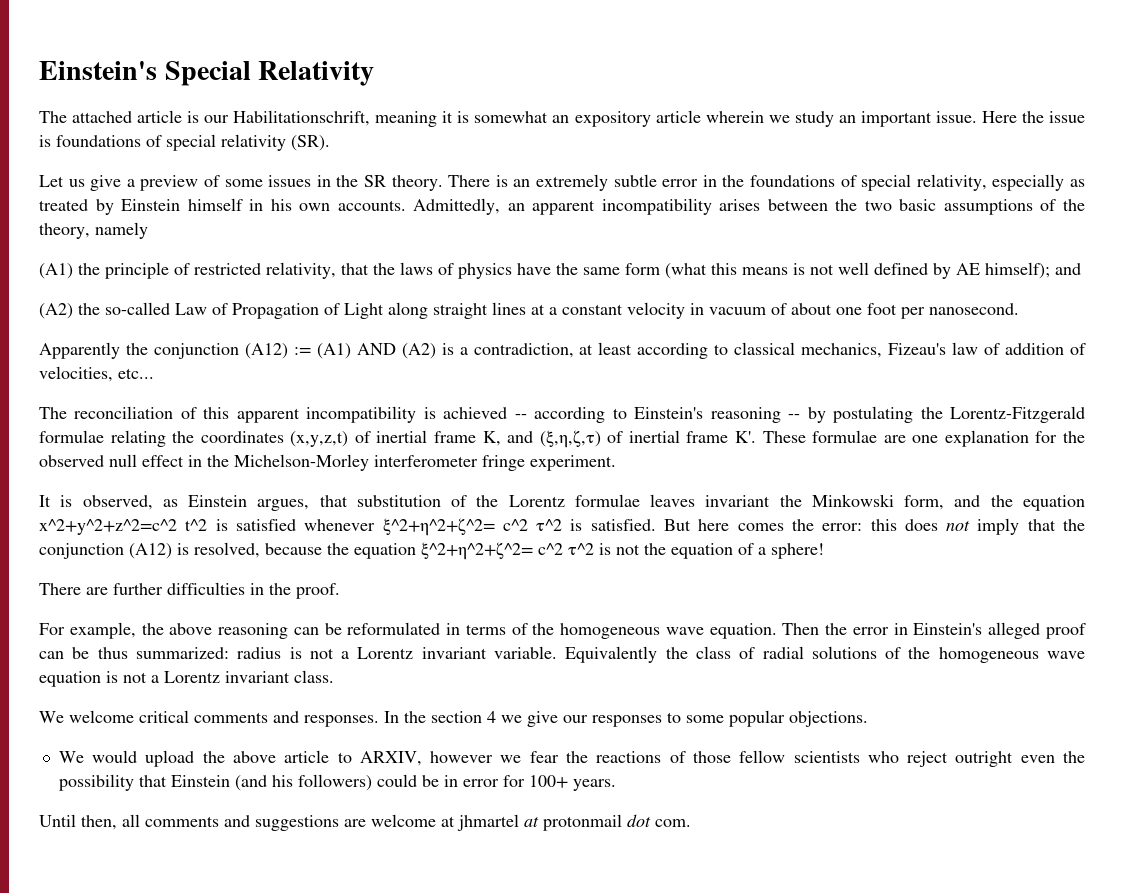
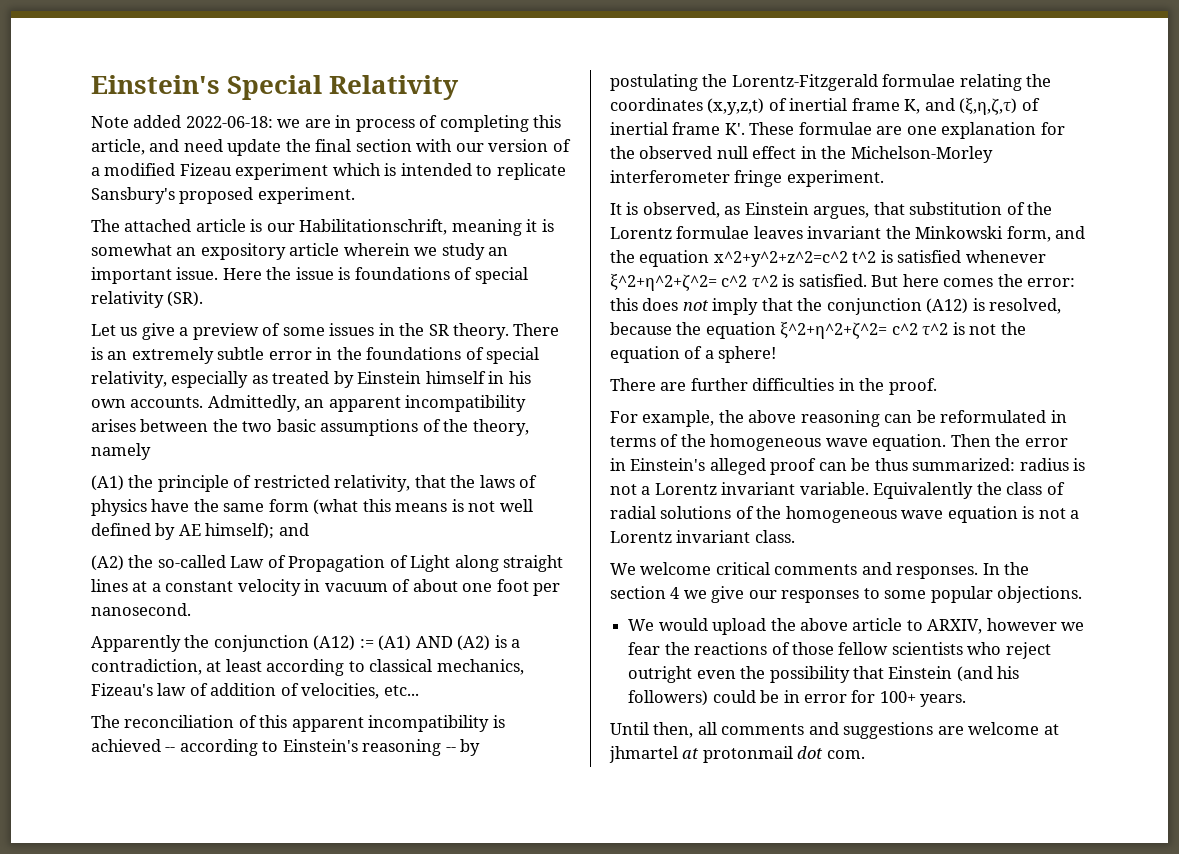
+ Note added 2022-06-18: we are in process of completing this article, and need update the final section with our version of a modified Fizeau experiment which is intended to replicate Sansbury's proposed experiment.

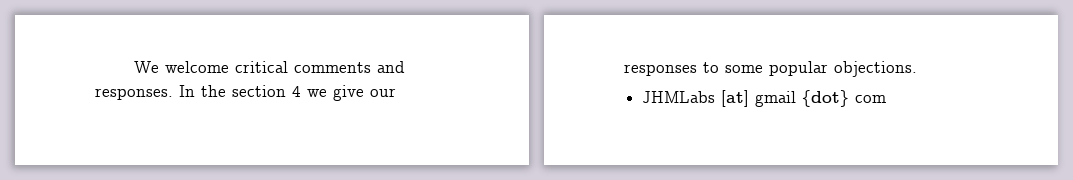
- Einstein's Special Relativity
- Note added 2022-06-18: we are in process of completing this article, and need update the final section with our version of a modified Fizeau experiment which is intended to replicate Sansbury's proposed experiment.
- The attached article is our Habilitationschrift, meaning it is somewhat an expository article wherein we study an important issue. Here the issue is foundations of special relativity (SR).
- Let us give a preview of some issues in the SR theory. There is an extremely subtle error in the foundations of special relativity, especially as treated by Einstein himself in his own accounts. Admittedly, an apparent incompatibility arises between the two basic assumptions of the theory, namely
- (A1) the principle of restricted relativity, that the laws of physics have the same form (what this means is not well defined by AE himself); and
- (A2) the so-called Law of Propagation of Light along straight lines at a constant velocity in vacuum of about one foot per nanosecond.
- Apparently the conjunction (A12) := (A1) AND (A2) is a contradiction, at least according to classical mechanics, Fizeau's law of addition of velocities, etc...
- The reconciliation of this apparent incompatibility is achieved -- according to Einstein's reasoning -- by postulating the Lorentz-Fitzgerald formulae relating the coordinates (x,y,z,t) of inertial frame K, and (ξ,η,ζ,τ) of inertial frame K'. These formulae are one explanation for the observed null effect in the Michelson-Morley interferometer fringe experiment.
- It is observed, as Einstein argues, that substitution of the Lorentz formulae leaves invariant the Minkowski form, and the equation x^2+y^2+z^2=c^2 t^2 is satisfied whenever ξ^2+η^2+ζ^2= c^2 τ^2 is satisfied. But here comes the error: this does not imply that the conjunction (A12) is resolved, because the equation ξ^2+η^2+ζ^2= c^2 τ^2 is not the equation of a sphere!
- There are further difficulties in the proof.
- For example, the above reasoning can be reformulated in terms of the homogeneous wave equation. Then the error in Einstein's alleged proof can be thus summarized: radius is not a Lorentz invariant variable. Equivalently the class of radial solutions of the homogeneous wave equation is not a Lorentz invariant class.
- We would upload the above article to ARXIV, however we fear the reactions of those fellow scientists who reject outright even the possibility that Einstein (and his followers) could be in error for 100+ years.
- Until then, all comments and suggestions are welcome at jhmartel at protonmail dot com.
+ JHMLabs [at] gmail {dot} com

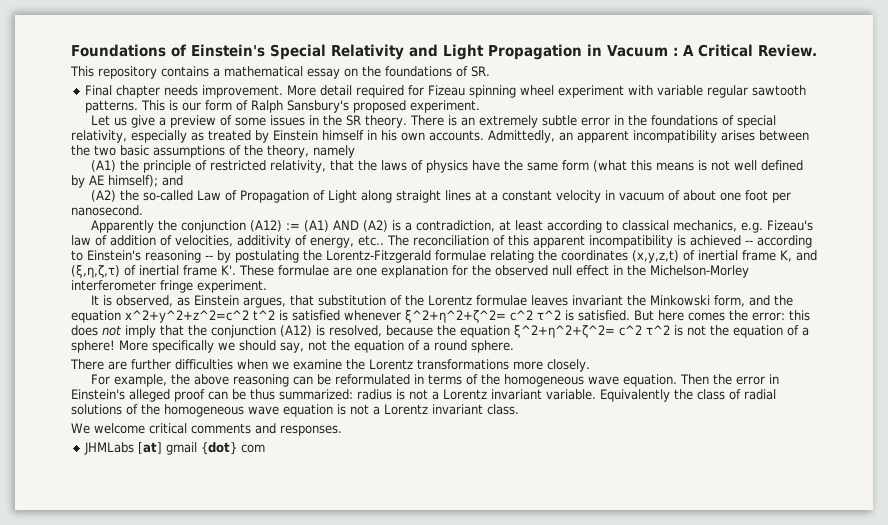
+ Foundations of Einstein's Special Relativity and Light Propagation in Vacuum : A Critical Review.
+ This repository contains a mathematical essay on the foundations of SR.
+ Final chapter needs improvement. More detail required for Fizeau spinning wheel experiment with variable regular sawtooth patterns. This is our form of Ralph Sansbury's proposed experiment.
+ Let us give a preview of some issues in the SR theory. There is an extremely subtle error in the foundations of special relativity, especially as treated by Einstein himself in his own accounts. Admittedly, an apparent incompatibility arises between the two basic assumptions of the theory, namely
+ (A1) the principle of restricted relativity, that the laws of physics have the same form (what this means is not well defined by AE himself); and
+ (A2) the so-called Law of Propagation of Light along straight lines at a constant velocity in vacuum of about one foot per nanosecond.
+ Apparently the conjunction (A12) := (A1) AND (A2) is a contradiction, at least according to classical mechanics, e.g. Fizeau's law of addition of velocities, additivity of energy, etc.. The reconciliation of this apparent incompatibility is achieved -- according to Einstein's reasoning -- by postulating the Lorentz-Fitzgerald formulae relating the coordinates (x,y,z,t) of inertial frame K, and (ξ,η,ζ,τ) of inertial frame K'. These formulae are one explanation for the observed null effect in the Michelson-Morley interferometer fringe experiment.
+ It is observed, as Einstein argues, that substitution of the Lorentz formulae leaves invariant the Minkowski form, and the equation x^2+y^2+z^2=c^2 t^2 is satisfied whenever ξ^2+η^2+ζ^2= c^2 τ^2 is satisfied. But here comes the error: this does not imply that the conjunction (A12) is resolved, because the equation ξ^2+η^2+ζ^2= c^2 τ^2 is not the equation of a sphere! More specifically we should say, not the equation of a round sphere.
+ There are further difficulties when we examine the Lorentz transformations more closely.
+ For example, the above reasoning can be reformulated in terms of the homogeneous wave equation. Then the error in Einstein's alleged proof can be thus summarized: radius is not a Lorentz invariant variable. Equivalently the class of radial solutions of the homogeneous wave equation is not a Lorentz invariant class.
- In the section 4 we give our responses to some popular objections.

